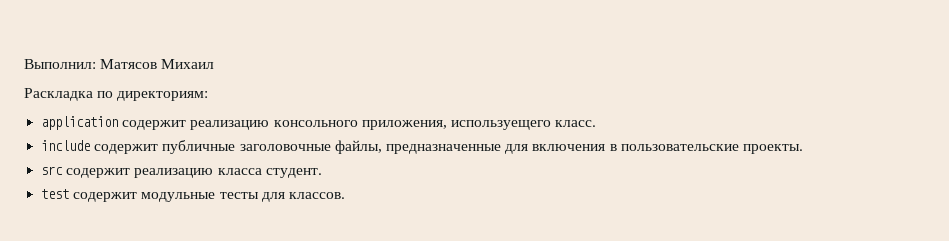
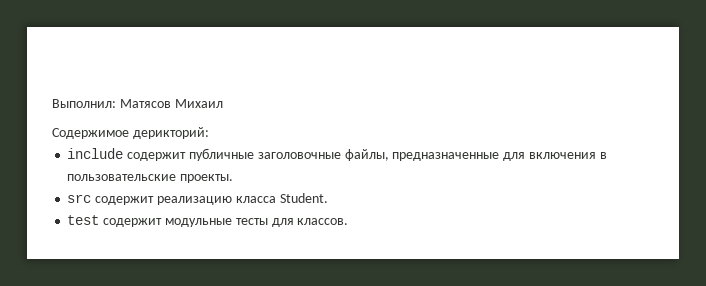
- Раскладка по директориям:
- application содержит реализацию консольного приложения, используещего класс.
+ Содержимое дерикторий:
- src содержит реализацию класса студент.
+ src содержит реализацию класса Student.

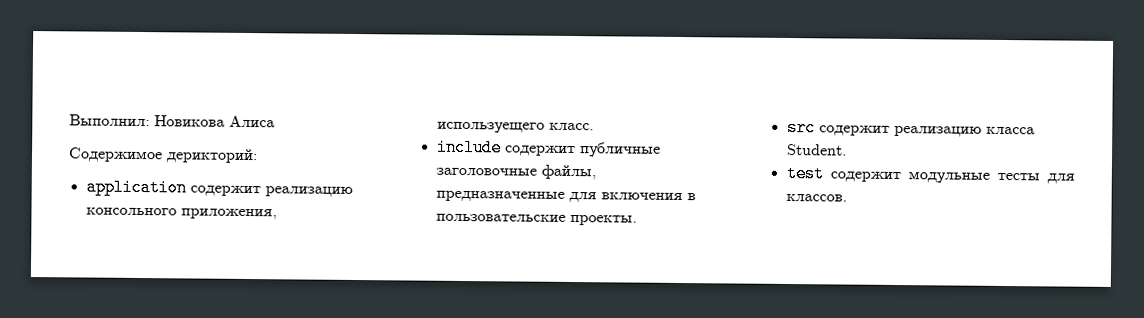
- Выполнил: Матясов Михаил
+ Выполнил: Новикова Алиса
+ application содержит реализацию консольного приложения, используещего класс.

